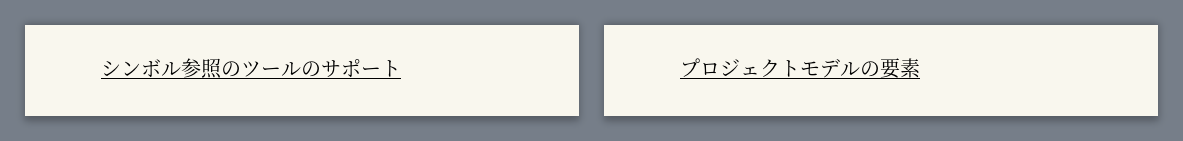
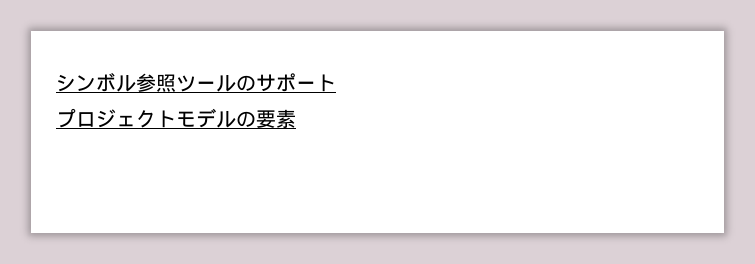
- シンボル参照のツールのサポート
+ シンボル参照ツールのサポート

